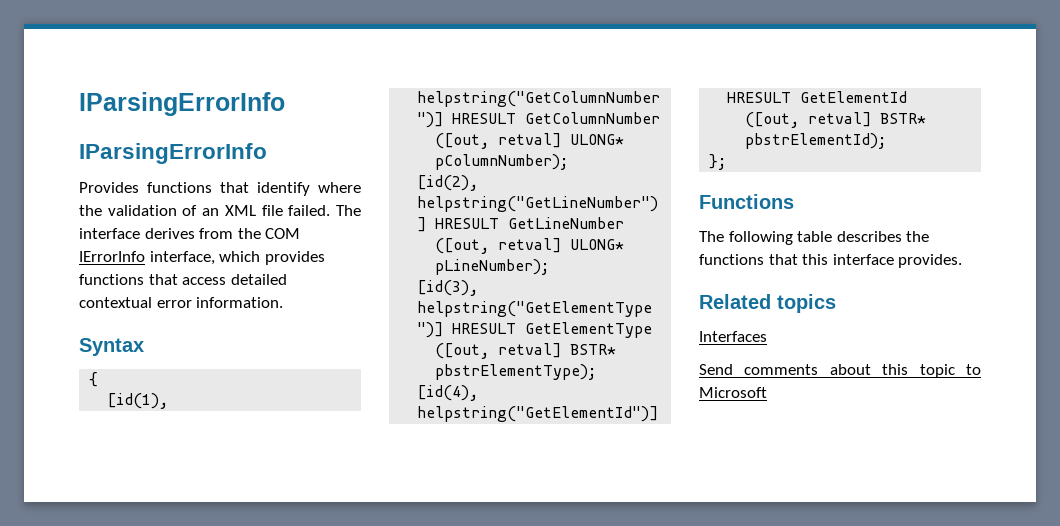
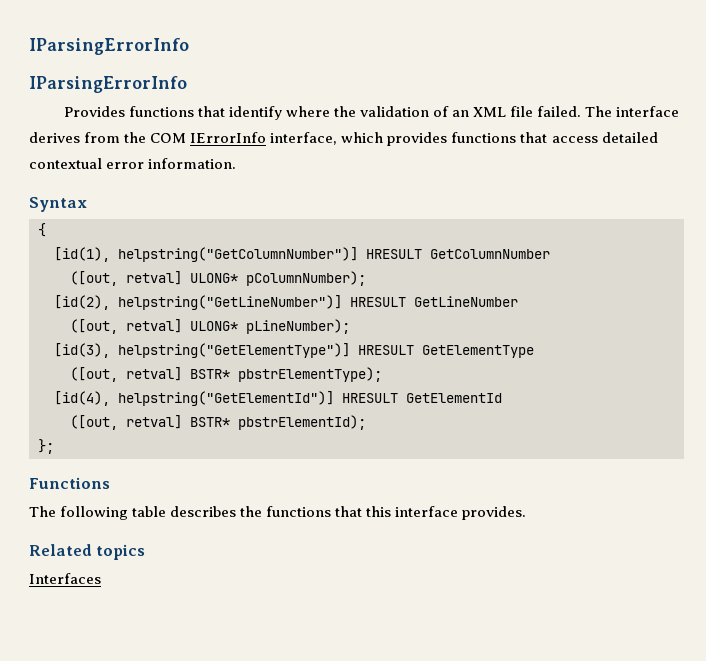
- Send comments about this topic to Microsoft

